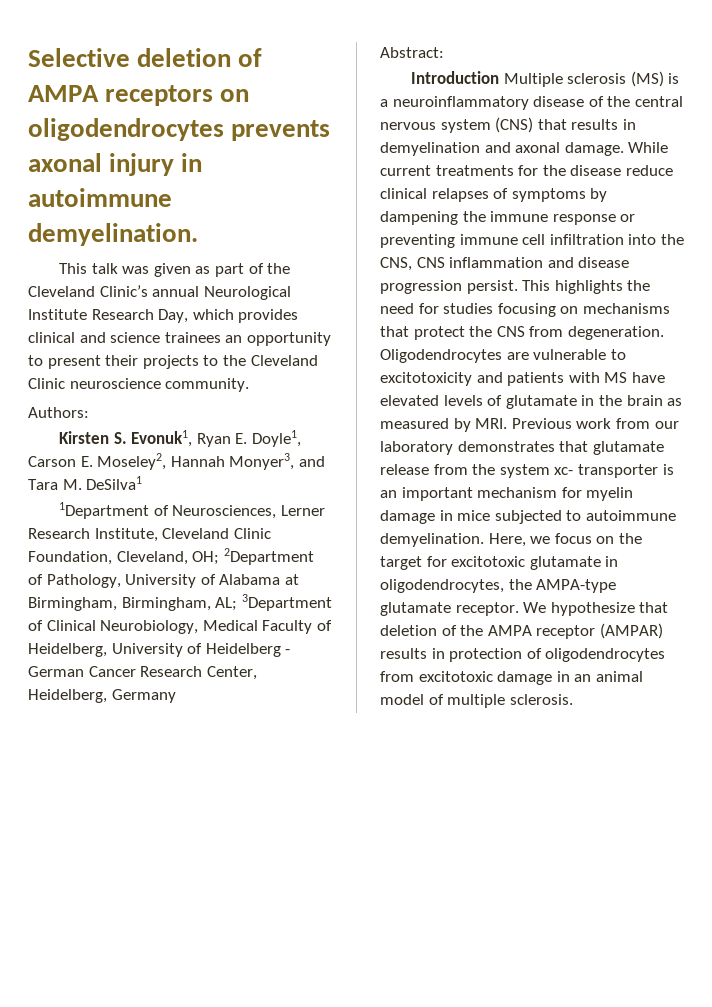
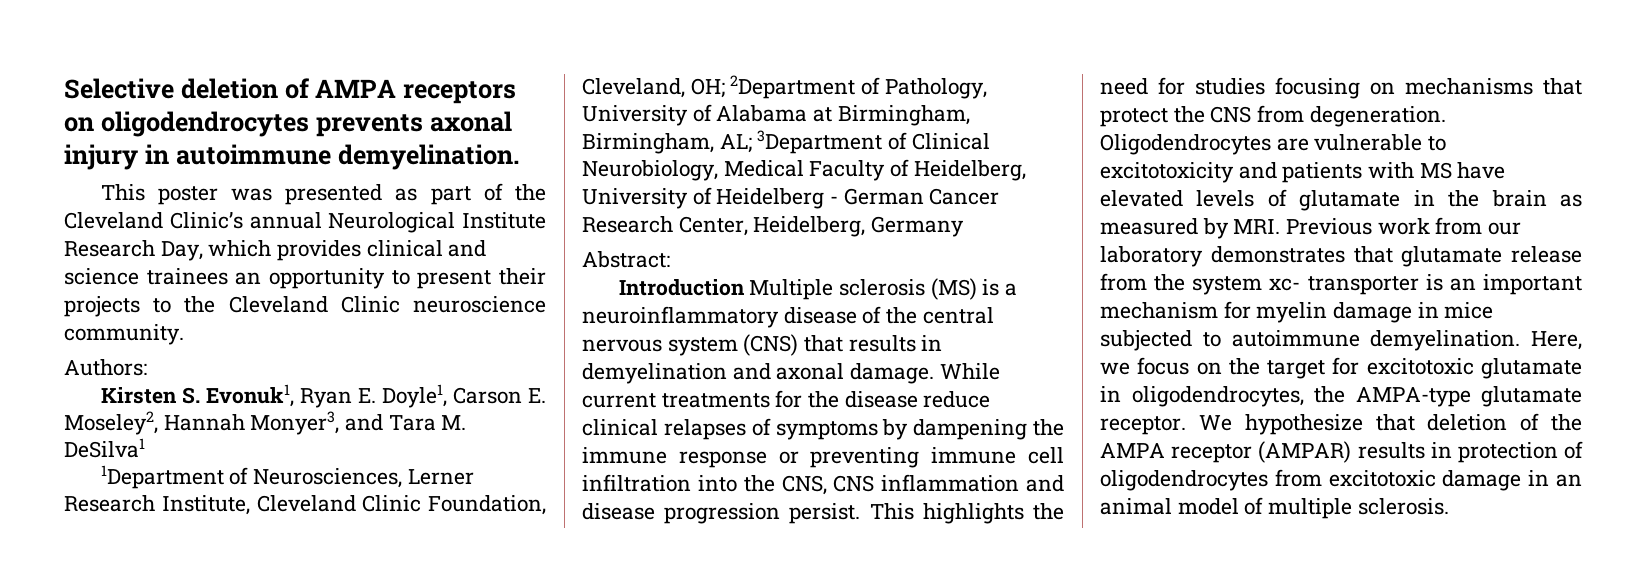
- This talk was given as part of the Cleveland Clinic’s annual Neurological Institute Research Day, which provides clinical and science trainees an opportunity to present their projects to the Cleveland Clinic neuroscience community.
+ This poster was presented as part of the Cleveland Clinic’s annual Neurological Institute Research Day, which provides clinical and science trainees an opportunity to present their projects to the Cleveland Clinic neuroscience community.

